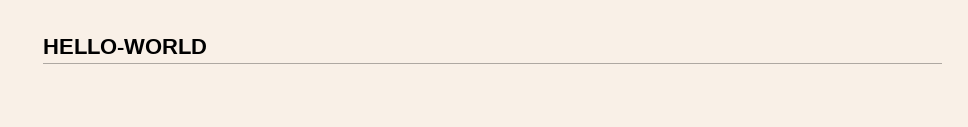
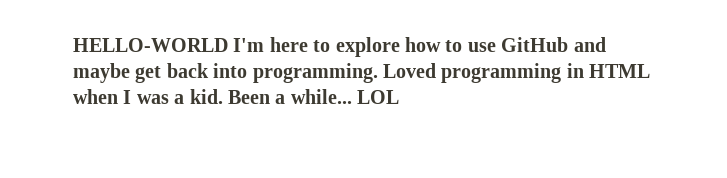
- HELLO-WORLD
+ HELLO-WORLD I'm here to explore how to use GitHub and maybe get back into programming. Loved programming in HTML when I was a kid. Been a while... LOL

